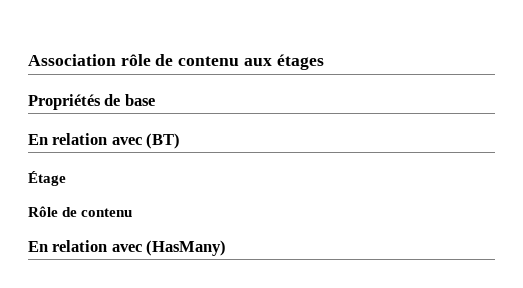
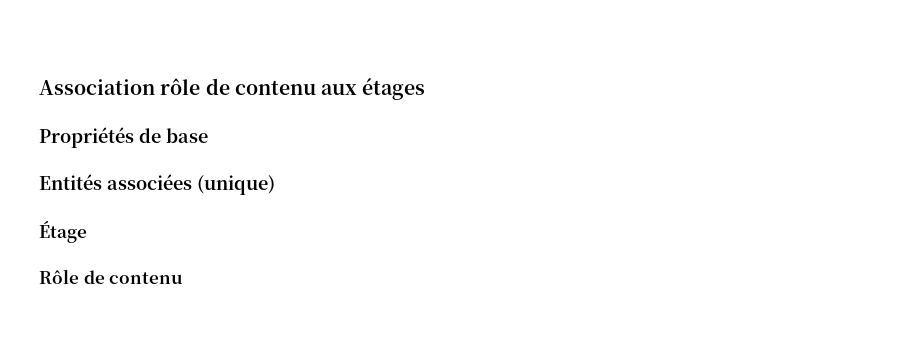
- En relation avec (BT)
+ Entités associées (unique)
- En relation avec (HasMany)

